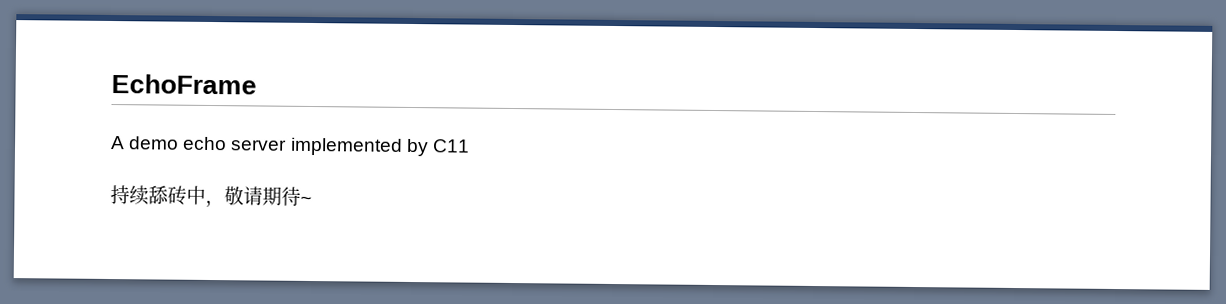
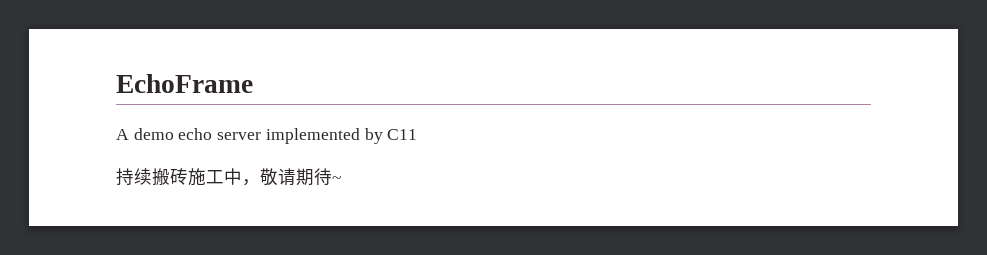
- 持续舔砖中，敬请期待~
+ 持续搬砖施工中，敬请期待~

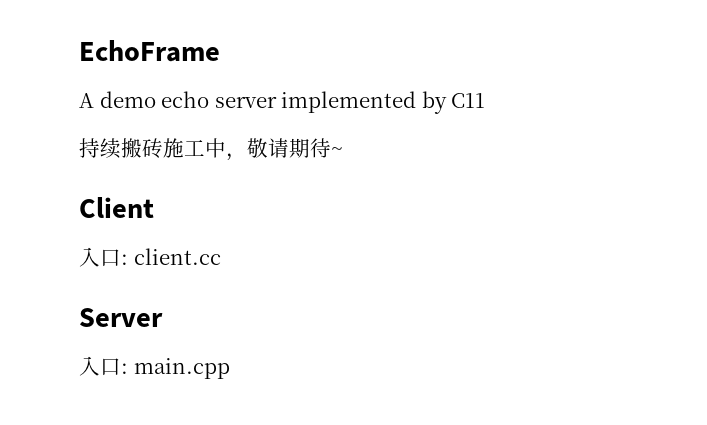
+ Client
+ 入口: client.cc
+ Server
+ 入口: main.cpp

